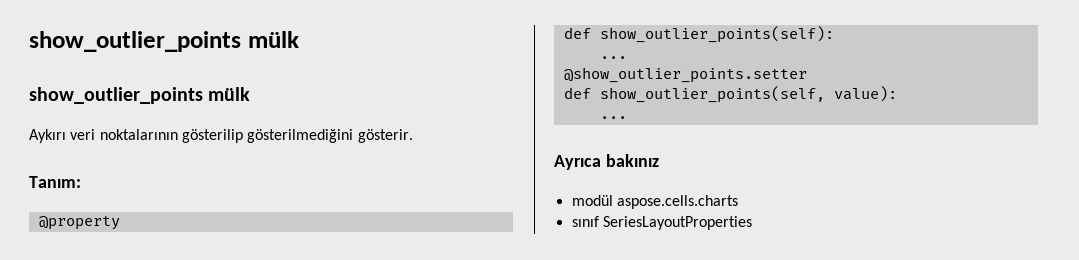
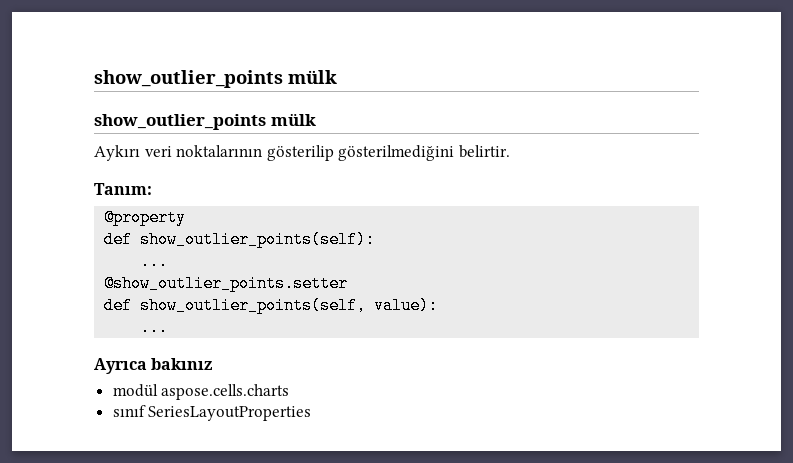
- Aykırı veri noktalarının gösterilip gösterilmediğini gösterir.
+ Aykırı veri noktalarının gösterilip gösterilmediğini belirtir.

